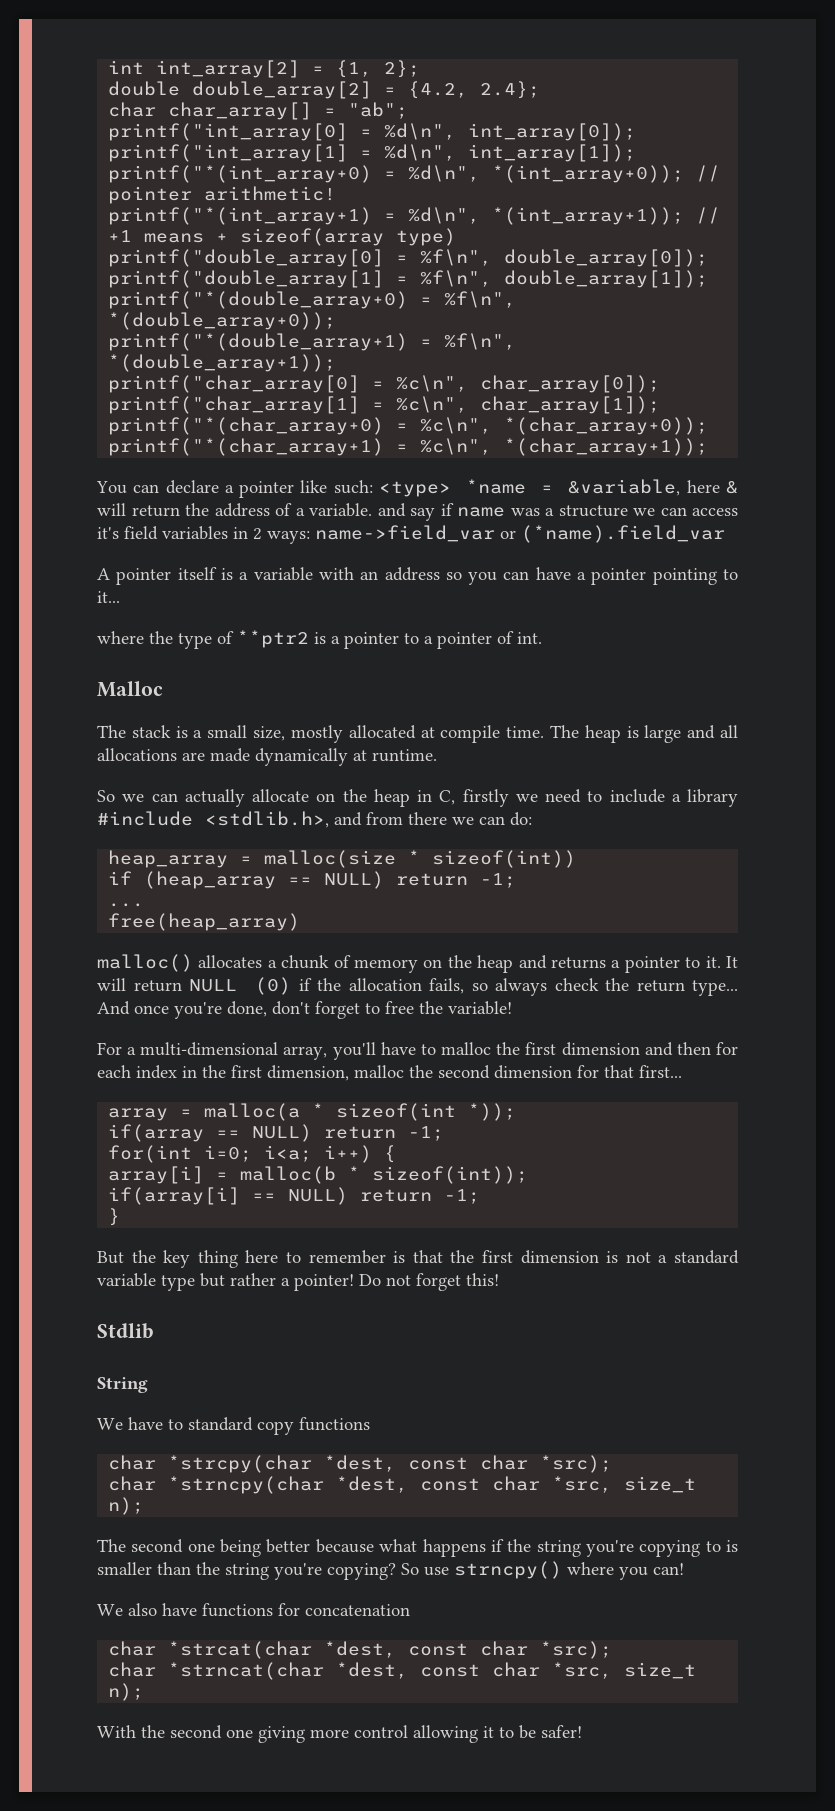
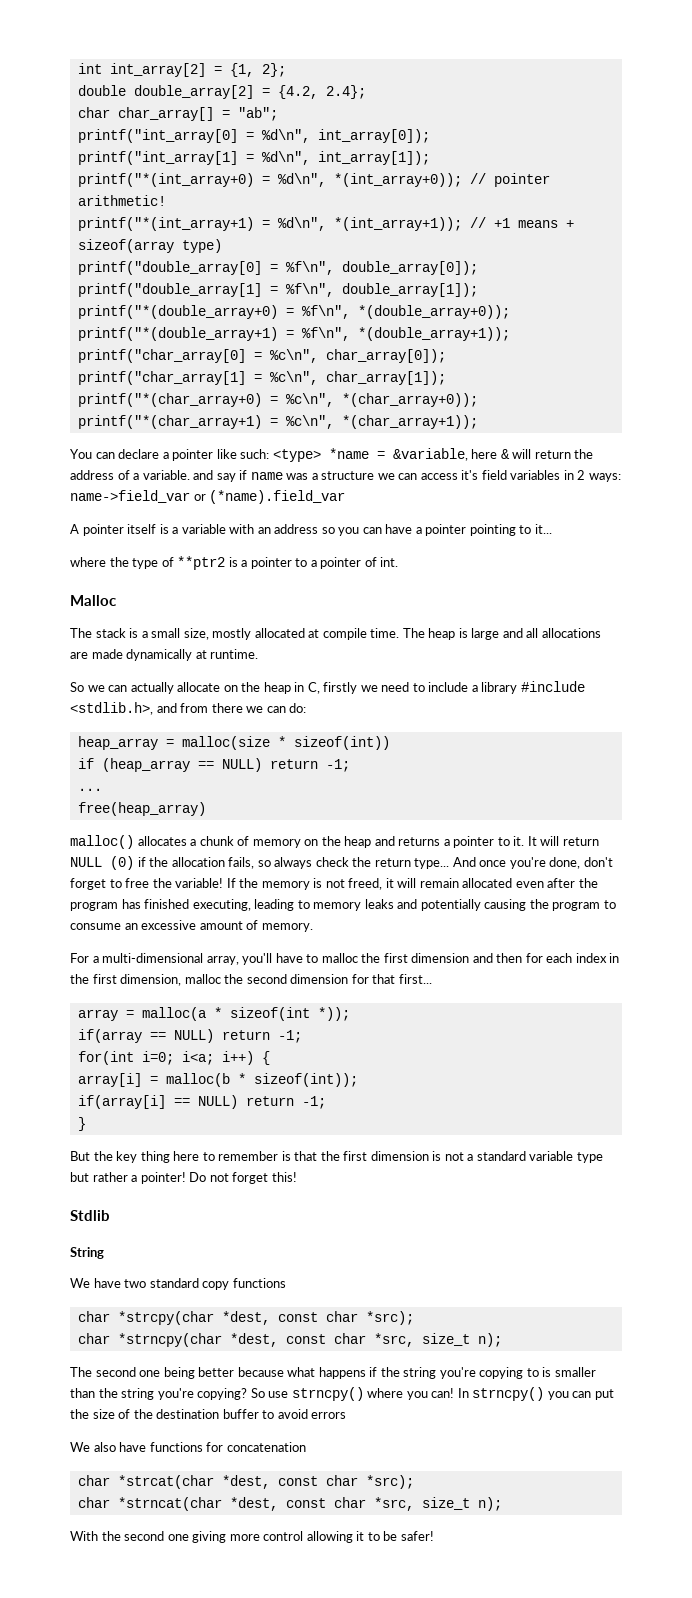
+ If the memory is not freed, it will remain allocated even after the program has finished executing, leading to memory leaks and potentially causing the program to consume an excessive amount of memory.
- We have to standard copy functions
+ We have two standard copy functions
+ In strncpy() you can put the size of the destination buffer to avoid errors

